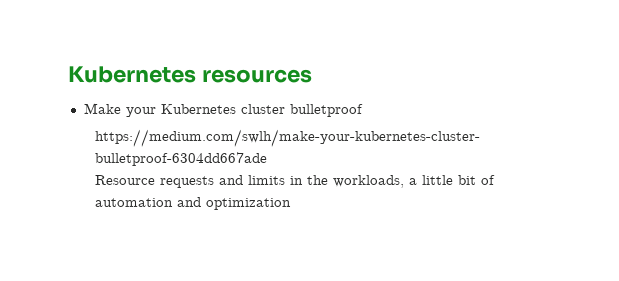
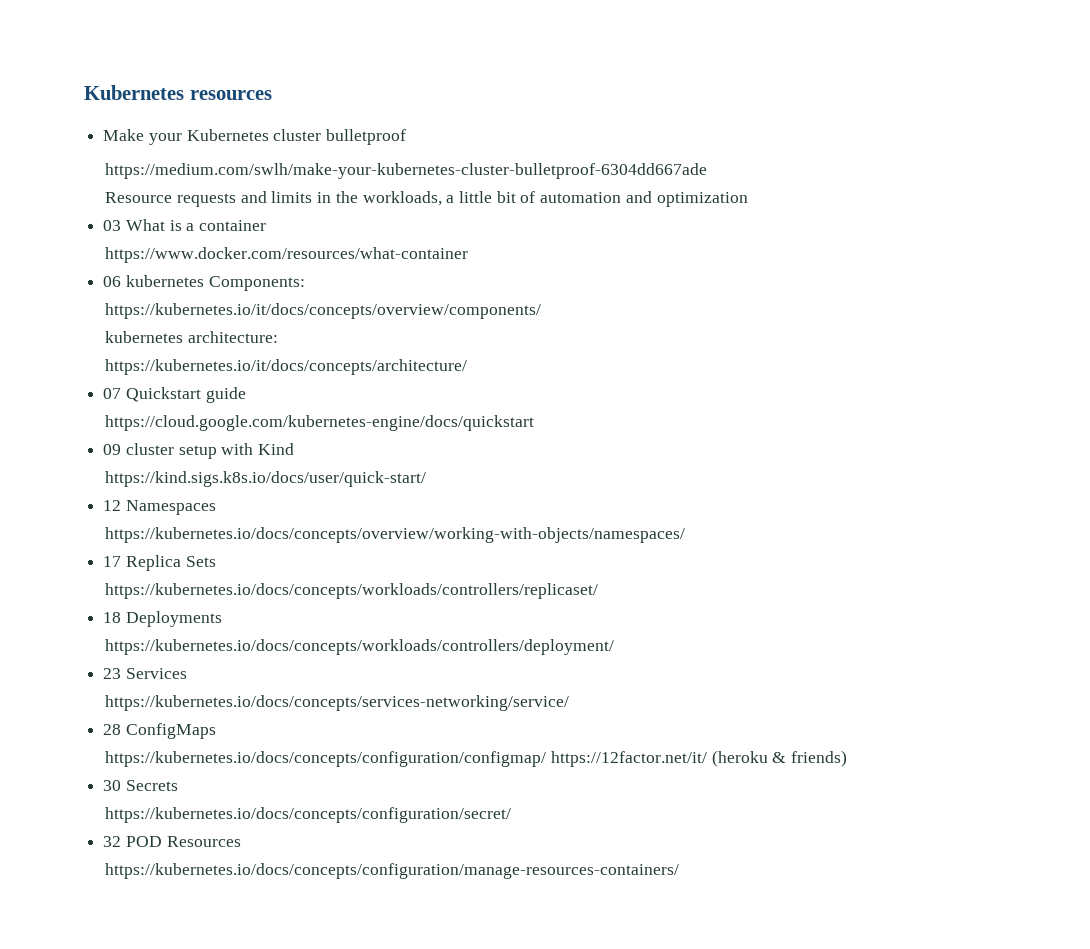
+ 03 What is a container
+ https://www.docker.com/resources/what-container
+ 06 kubernetes Components:
+ https://kubernetes.io/it/docs/concepts/overview/components/
+ kubernetes architecture:
+ https://kubernetes.io/it/docs/concepts/architecture/
+ 07 Quickstart guide
+ https://cloud.google.com/kubernetes-engine/docs/quickstart
+ 09 cluster setup with Kind
+ https://kind.sigs.k8s.io/docs/user/quick-start/
+ 12 Namespaces
+ https://kubernetes.io/docs/concepts/overview/working-with-objects/namespaces/
+ 17 Replica Sets
+ https://kubernetes.io/docs/concepts/workloads/controllers/replicaset/
+ 18 Deployments
+ https://kubernetes.io/docs/concepts/workloads/controllers/deployment/
+ 23 Services
+ https://kubernetes.io/docs/concepts/services-networking/service/
+ 28 ConfigMaps
+ https://kubernetes.io/docs/concepts/configuration/configmap/ https://12factor.net/it/ (heroku & friends)
+ 30 Secrets
+ https://kubernetes.io/docs/concepts/configuration/secret/
+ 32 POD Resources
+ https://kubernetes.io/docs/concepts/configuration/manage-resources-containers/

